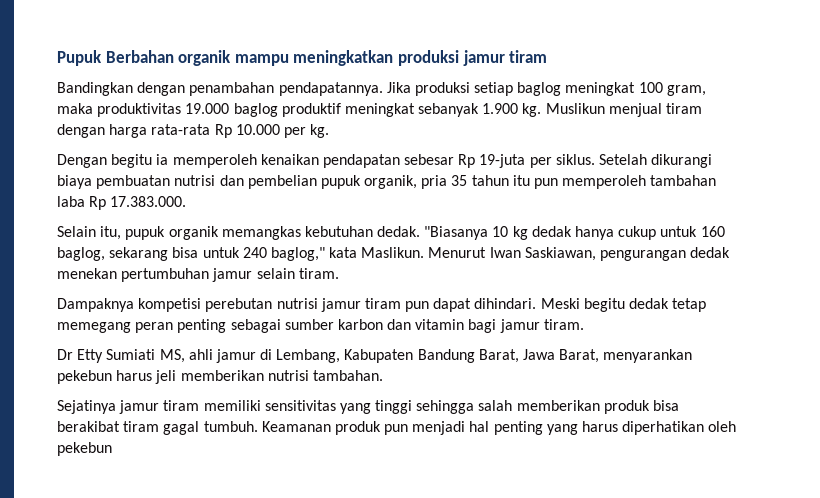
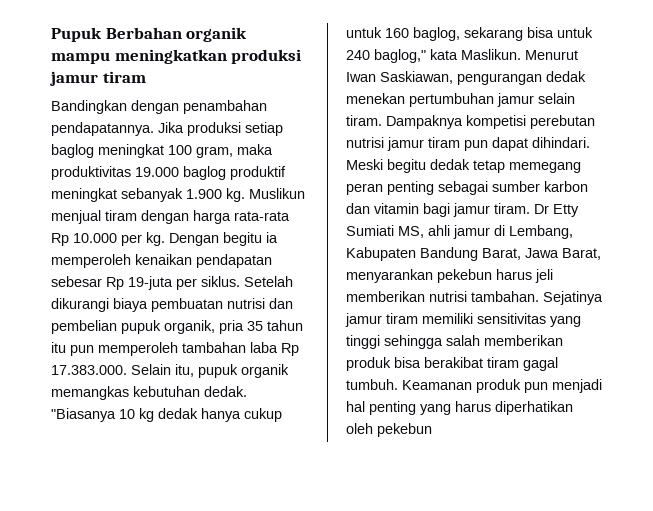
- Muslikun menjual tiram dengan harga rata-rata Rp 10.000 per kg.
- Dengan begitu ia memperoleh kenaikan pendapatan sebesar Rp 19-juta per siklus.
+ Muslikun menjual tiram dengan harga rata-rata Rp 10.000 per kg. Dengan begitu ia memperoleh kenaikan pendapatan sebesar Rp 19-juta per siklus.
- Setelah dikurangi biaya pembuatan nutrisi dan pembelian pupuk organik, pria 35 tahun itu pun memperoleh tambahan laba Rp 17.383.000.
- Selain itu, pupuk organik memangkas kebutuhan dedak.
+ Setelah dikurangi biaya pembuatan nutrisi dan pembelian pupuk organik, pria 35 tahun itu pun memperoleh tambahan laba Rp 17.383.000. Selain itu, pupuk organik memangkas kebutuhan dedak.
- Menurut Iwan Saskiawan, pengurangan dedak menekan pertumbuhan jamur selain tiram.
- Dampaknya kompetisi perebutan nutrisi jamur tiram pun dapat dihindari.
+ Menurut Iwan Saskiawan, pengurangan dedak menekan pertumbuhan jamur selain tiram. Dampaknya kompetisi perebutan nutrisi jamur tiram pun dapat dihindari.
- Meski begitu dedak tetap memegang peran penting sebagai sumber karbon dan vitamin bagi jamur tiram.
- Dr Etty Sumiati MS, ahli jamur di Lembang, Kabupaten Bandung Barat, Jawa Barat, menyarankan pekebun harus jeli memberikan nutrisi tambahan.
- Sejatinya jamur tiram memiliki sensitivitas yang tinggi sehingga salah memberikan produk bisa berakibat tiram gagal tumbuh.
+ Meski begitu dedak tetap memegang peran penting sebagai sumber karbon dan vitamin bagi jamur tiram. Dr Etty Sumiati MS, ahli jamur di Lembang, Kabupaten Bandung Barat, Jawa Barat, menyarankan pekebun harus jeli memberikan nutrisi tambahan. Sejatinya jamur tiram memiliki sensitivitas yang tinggi sehingga salah memberikan produk bisa berakibat tiram gagal tumbuh.

